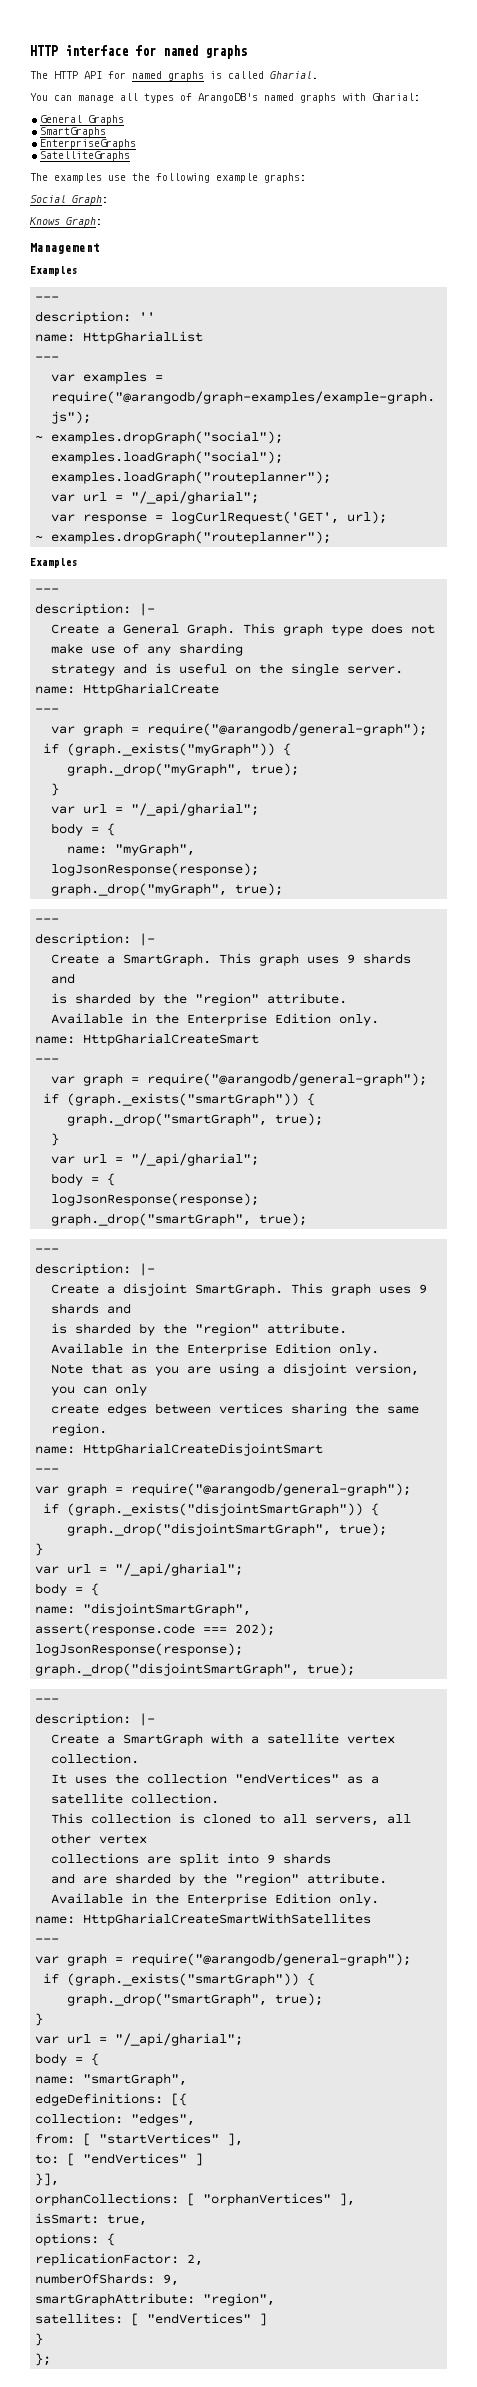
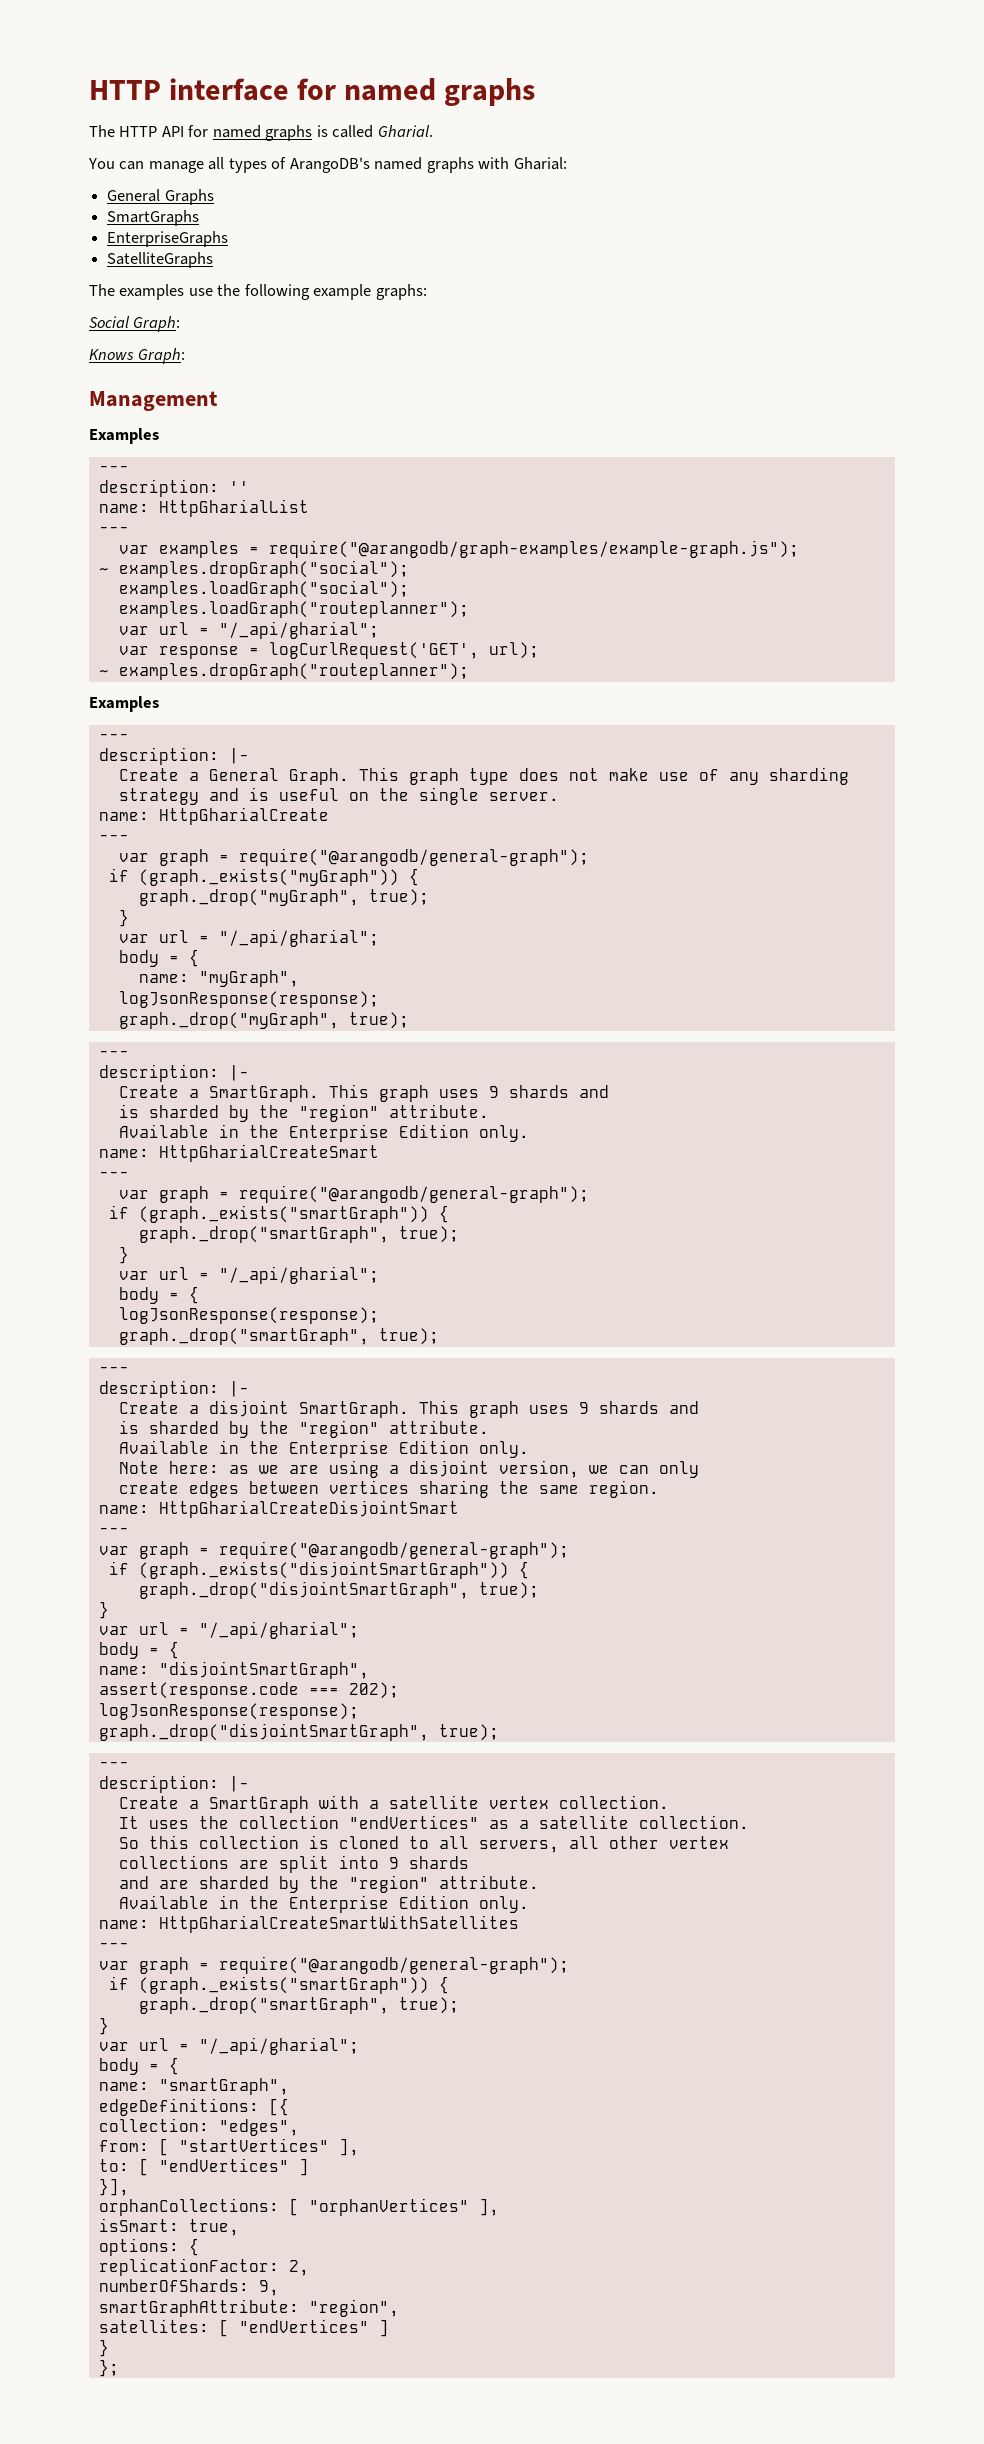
- Note that as you are using a disjoint version, you can only
+ Note here: as we are using a disjoint version, we can only
- This collection is cloned to all servers, all other vertex
+ So this collection is cloned to all servers, all other vertex

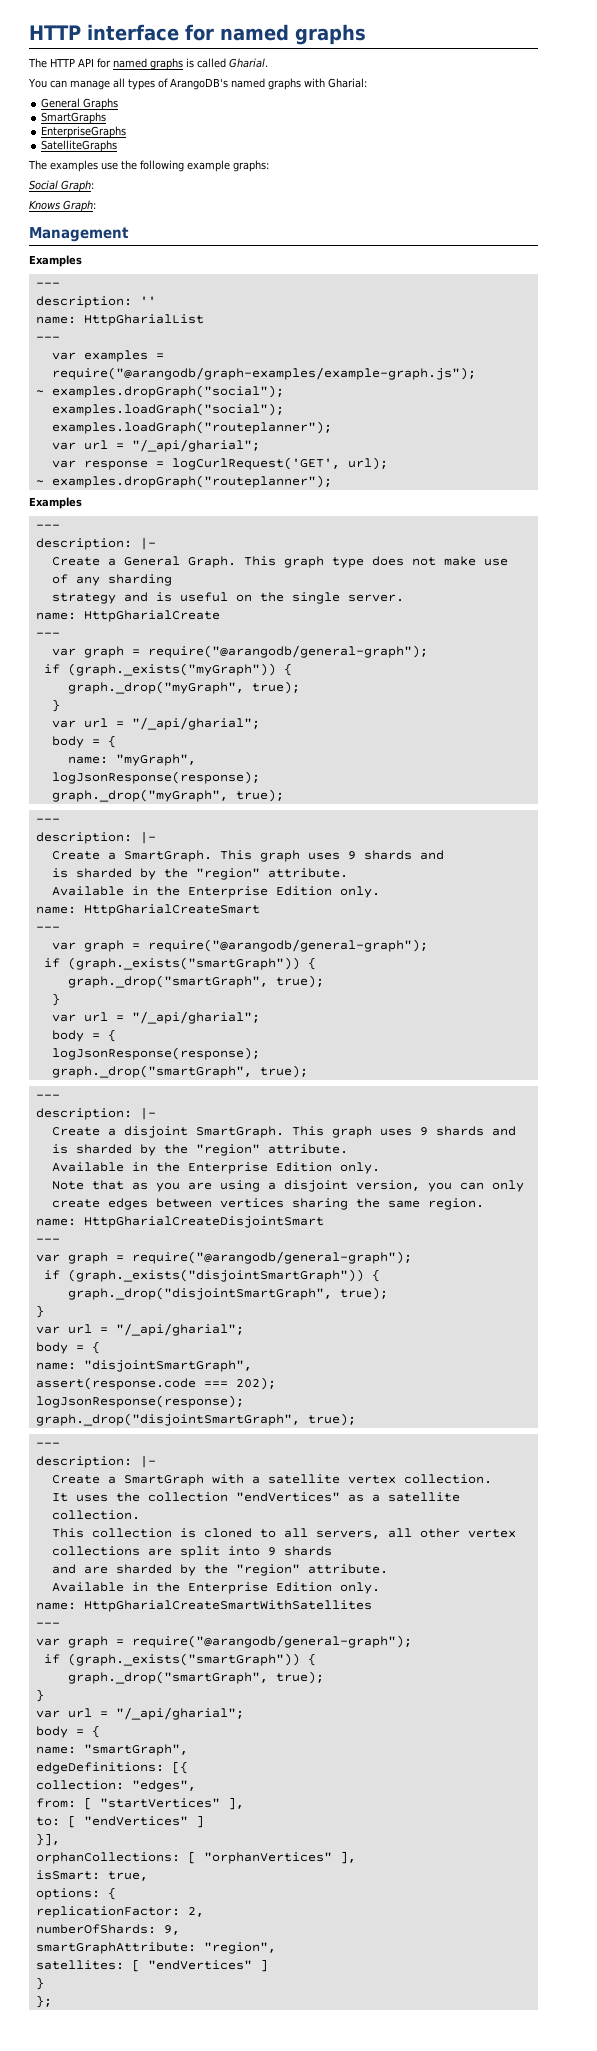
- Note here: as we are using a disjoint version, we can only
+ Note that as you are using a disjoint version, you can only
- So this collection is cloned to all servers, all other vertex
+ This collection is cloned to all servers, all other vertex

